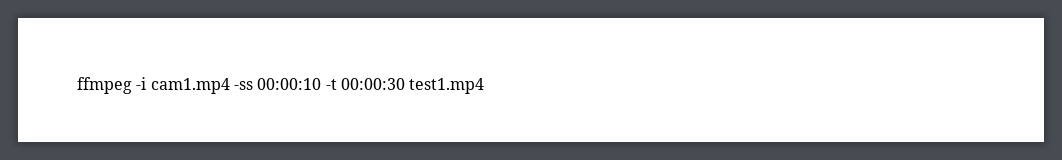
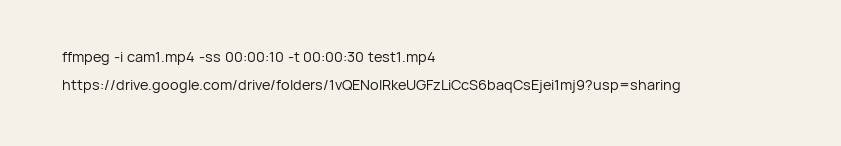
+ https://drive.google.com/drive/folders/1vQENolRkeUGFzLiCcS6baqCsEjei1mj9?usp=sharing

